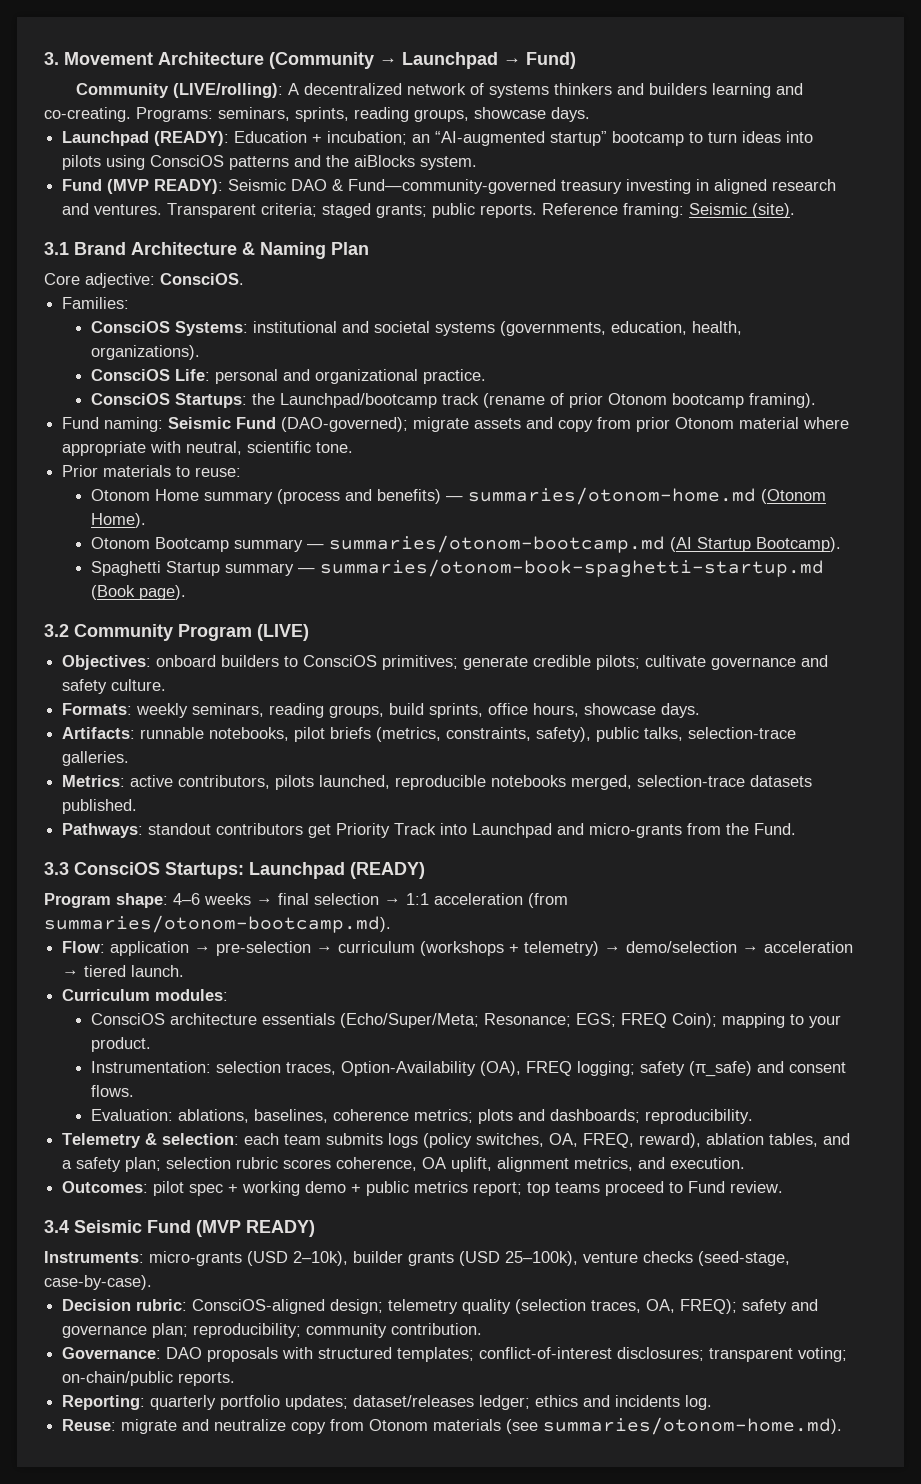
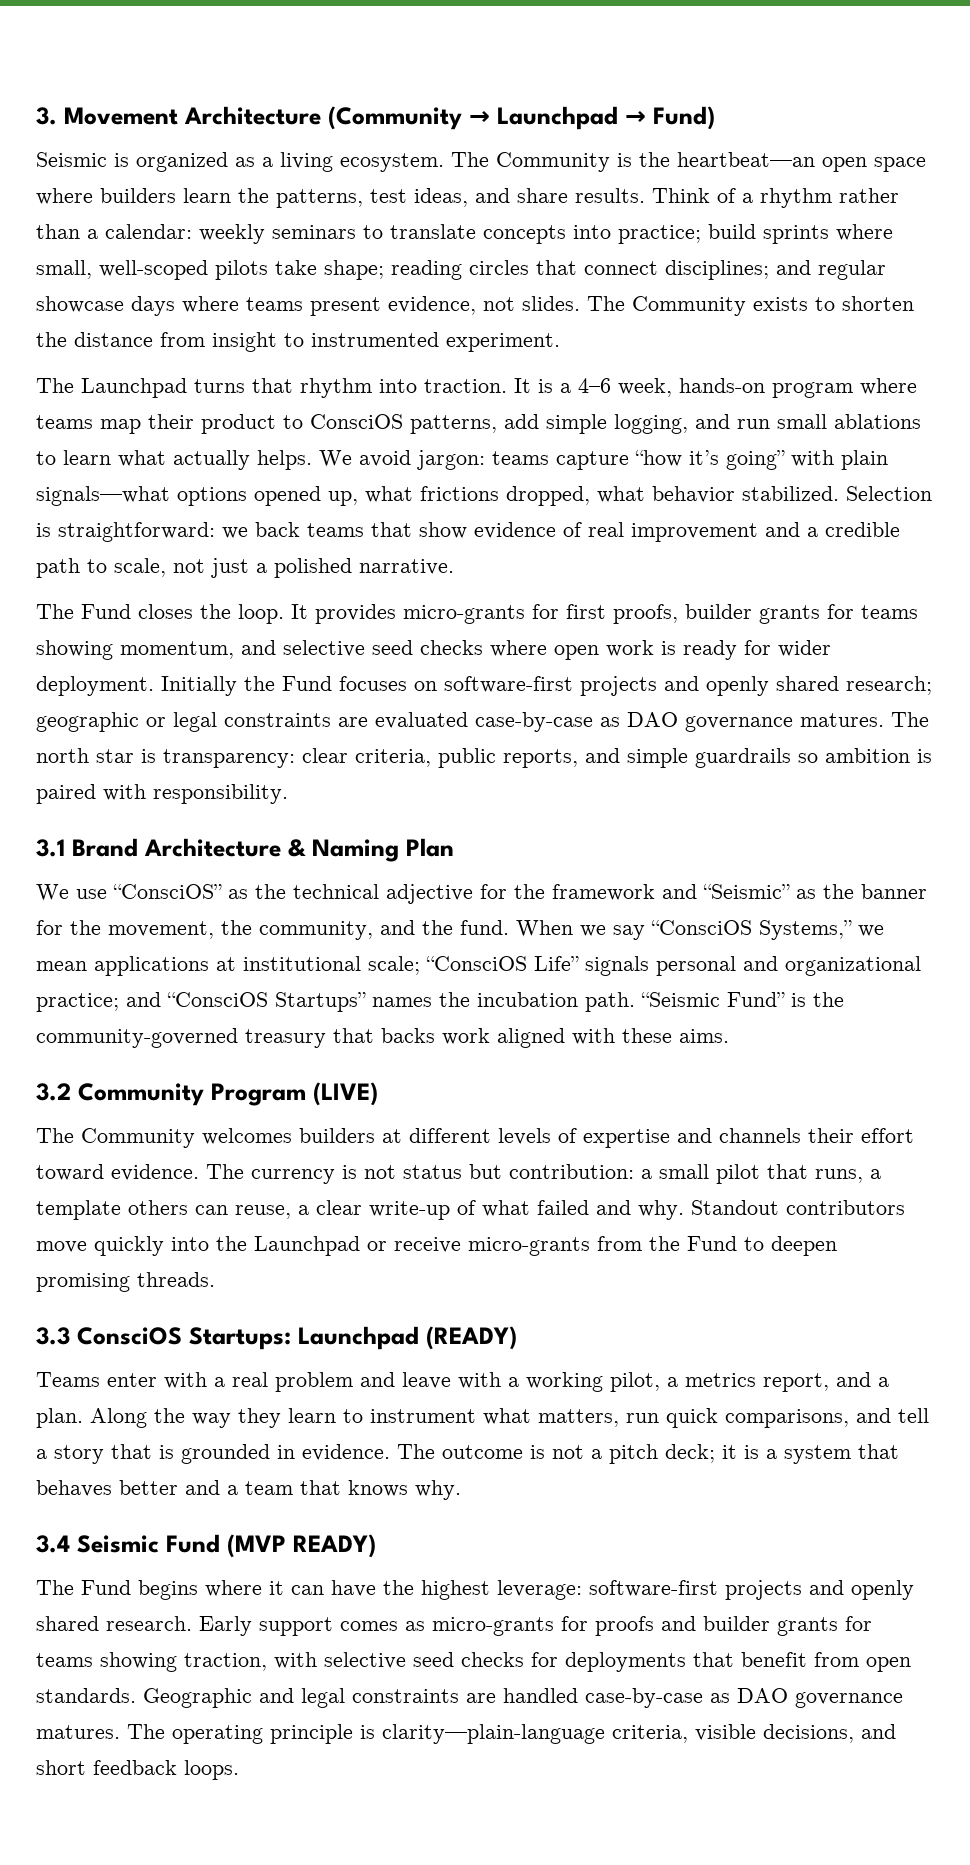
- Community (LIVE/rolling): A decentralized network of systems thinkers and builders learning and co‑creating. Programs: seminars, sprints, reading groups, showcase days.
- Launchpad (READY): Education + incubation; an “AI‑augmented startup” bootcamp to turn ideas into pilots using ConsciOS patterns and the aiBlocks system.
- Fund (MVP READY): Seismic DAO & Fund—community‑governed treasury investing in aligned research and ventures. Transparent criteria; staged grants; public reports. Reference framing: Seismic (site).
+ Seismic is organized as a living ecosystem. The Community is the heartbeat—an open space where builders learn the patterns, test ideas, and share results. Think of a rhythm rather than a calendar: weekly seminars to translate concepts into practice; build sprints where small, well‑scoped pilots take shape; reading circles that connect disciplines; and regular showcase days where teams present evidence, not slides. The Community exists to shorten the distance from insight to instrumented experiment.
+ The Launchpad turns that rhythm into traction. It is a 4–6 week, hands‑on program where teams map their product to ConsciOS patterns, add simple logging, and run small ablations to learn what actually helps. We avoid jargon: teams capture “how it’s going” with plain signals—what options opened up, what frictions dropped, what behavior stabilized. Selection is straightforward: we back teams that show evidence of real improvement and a credible path to scale, not just a polished narrative.
+ The Fund closes the loop. It provides micro‑grants for first proofs, builder grants for teams showing momentum, and selective seed checks where open work is ready for wider deployment. Initially the Fund focuses on software‑first projects and openly shared research; geographic or legal constraints are evaluated case‑by‑case as DAO governance matures. The north star is transparency: clear criteria, public reports, and simple guardrails so ambition is paired with responsibility.
- Core adjective: ConsciOS.
- Families:
- ConsciOS Systems: institutional and societal systems (governments, education, health, organizations).
- ConsciOS Life: personal and organizational practice.
- ConsciOS Startups: the Launchpad/bootcamp track (rename of prior Otonom bootcamp framing).
- Fund naming: Seismic Fund (DAO‑governed); migrate assets and copy from prior Otonom material where appropriate with neutral, scientific tone.
- Prior materials to reuse:
- Otonom Home summary (process and benefits) — summaries/otonom-home.md (Otonom Home).
- Otonom Bootcamp summary — summaries/otonom-bootcamp.md (AI Startup Bootcamp).
- Spaghetti Startup summary — summaries/otonom-book-spaghetti-startup.md (Book page).
+ We use “ConsciOS” as the technical adjective for the framework and “Seismic” as the banner for the movement, the community, and the fund. When we say “ConsciOS Systems,” we mean applications at institutional scale; “ConsciOS Life” signals personal and organizational practice; and “ConsciOS Startups” names the incubation path. “Seismic Fund” is the community‑governed treasury that backs work aligned with these aims.
  3.2 Community Program (LIVE)
- Objectives: onboard builders to ConsciOS primitives; generate credible pilots; cultivate governance and safety culture.
- Formats: weekly seminars, reading groups, build sprints, office hours, showcase days.
- Artifacts: runnable notebooks, pilot briefs (metrics, constraints, safety), public talks, selection‑trace galleries.
- Metrics: active contributors, pilots launched, reproducible notebooks merged, selection‑trace datasets published.
- Pathways: standout contributors get Priority Track into Launchpad and micro‑grants from the Fund.
+ The Community welcomes builders at different levels of expertise and channels their effort toward evidence. The currency is not status but contribution: a small pilot that runs, a template others can reuse, a clear write‑up of what failed and why. Standout contributors move quickly into the Launchpad or receive micro‑grants from the Fund to deepen promising threads.
- Program shape: 4–6 weeks → final selection → 1:1 acceleration (from summaries/otonom-bootcamp.md).
- Flow: application → pre‑selection → curriculum (workshops + telemetry) → demo/selection → acceleration → tiered launch.
- Curriculum modules:
- ConsciOS architecture essentials (Echo/Super/Meta; Resonance; EGS; FREQ Coin); mapping to your product.
- Instrumentation: selection traces, Option‑Availability (OA), FREQ logging; safety (π_safe) and consent flows.
- Evaluation: ablations, baselines, coherence metrics; plots and dashboards; reproducibility.
- Telemetry & selection: each team submits logs (policy switches, OA, FREQ, reward), ablation tables, and a safety plan; selection rubric scores coherence, OA uplift, alignment metrics, and execution.
- Outcomes: pilot spec + working demo + public metrics report; top teams proceed to Fund review.
+ Teams enter with a real problem and leave with a working pilot, a metrics report, and a plan. Along the way they learn to instrument what matters, run quick comparisons, and tell a story that is grounded in evidence. The outcome is not a pitch deck; it is a system that behaves better and a team that knows why.
- Instruments: micro‑grants (USD 2–10k), builder grants (USD 25–100k), venture checks (seed‑stage, case‑by‑case).
- Decision rubric: ConsciOS‑aligned design; telemetry quality (selection traces, OA, FREQ); safety and governance plan; reproducibility; community contribution.
- Governance: DAO proposals with structured templates; conflict‑of‑interest disclosures; transparent voting; on‑chain/public reports.
- Reporting: quarterly portfolio updates; dataset/releases ledger; ethics and incidents log.
- Reuse: migrate and neutralize copy from Otonom materials (see summaries/otonom-home.md).
+ The Fund begins where it can have the highest leverage: software‑first projects and openly shared research. Early support comes as micro‑grants for proofs and builder grants for teams showing traction, with selective seed checks for deployments that benefit from open standards. Geographic and legal constraints are handled case‑by‑case as DAO governance matures. The operating principle is clarity—plain‑language criteria, visible decisions, and short feedback loops.

